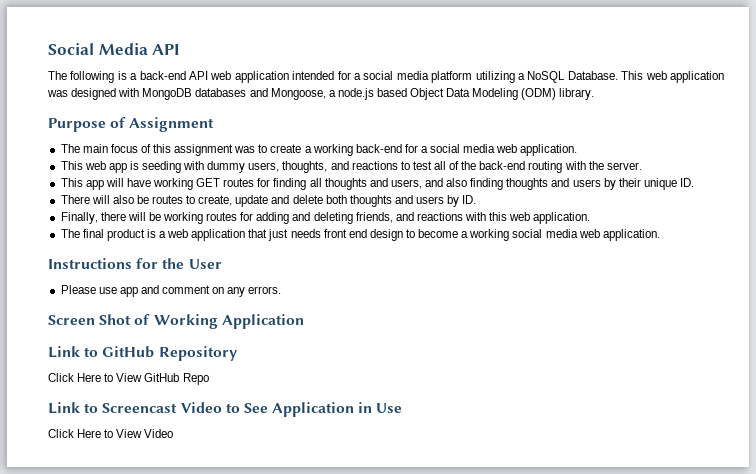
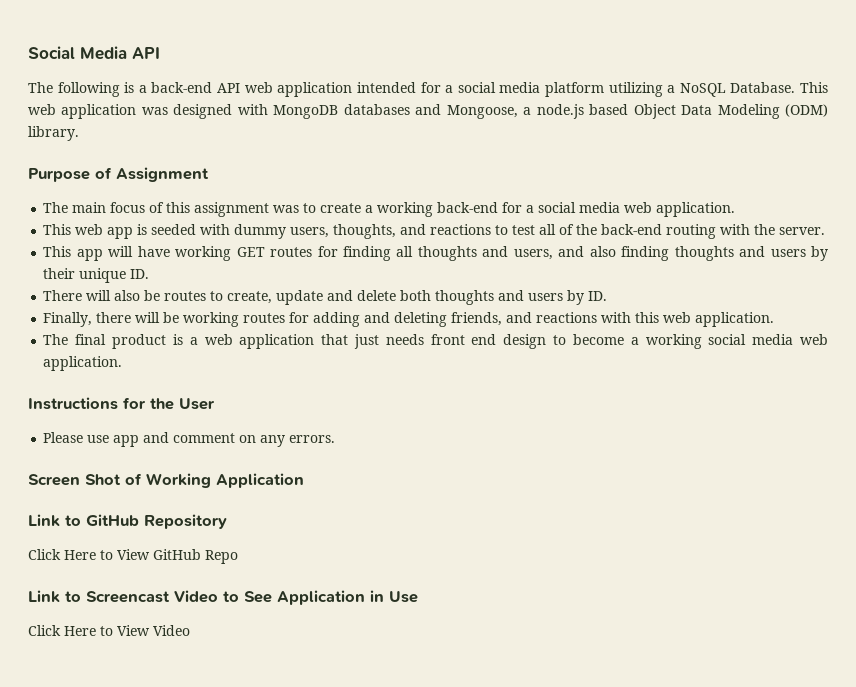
- This web app is seeding with dummy users, thoughts, and reactions to test all of the back-end routing with the server.
+ This web app is seeded with dummy users, thoughts, and reactions to test all of the back-end routing with the server.

